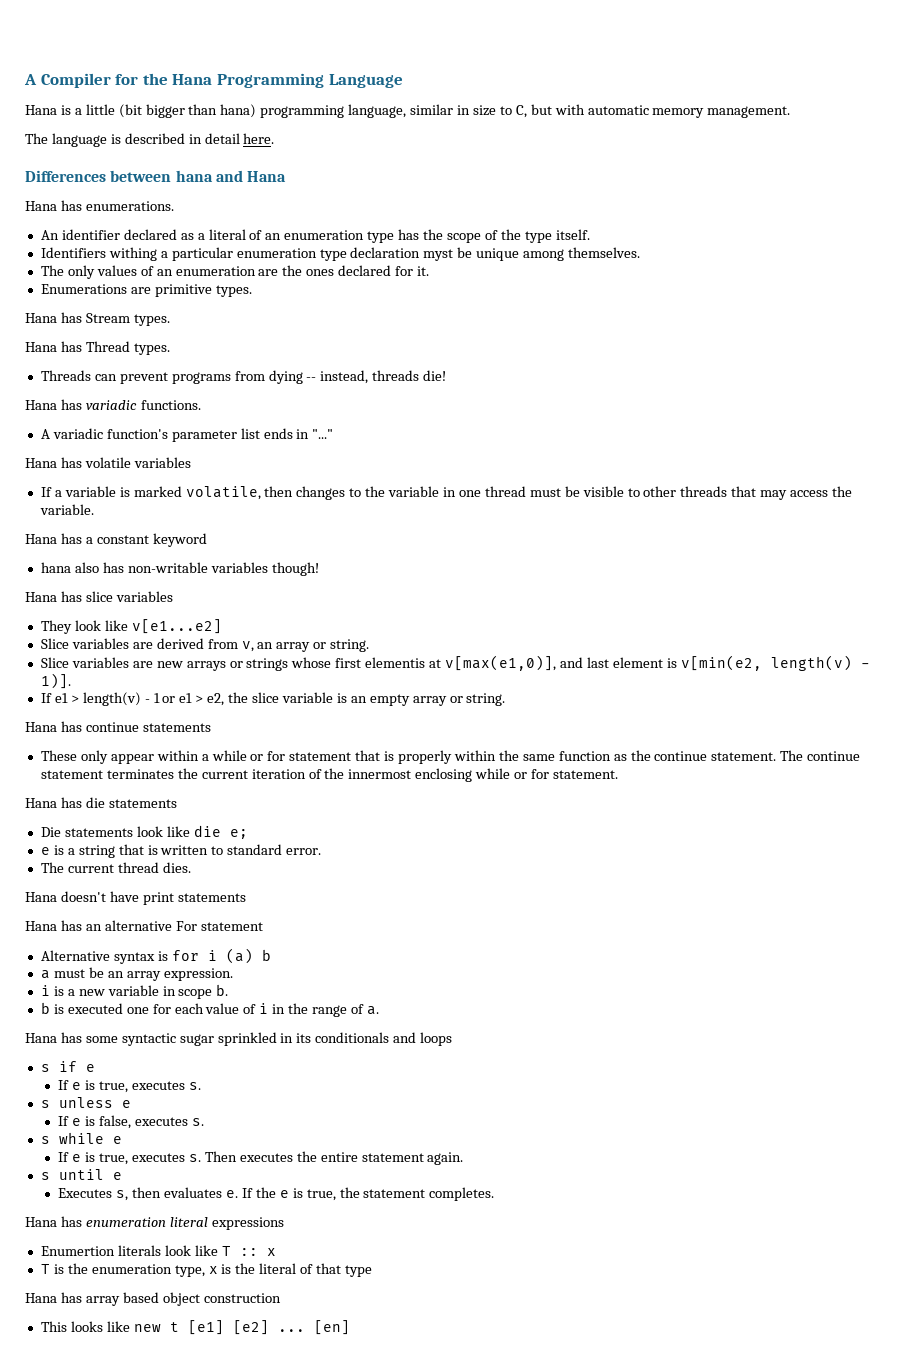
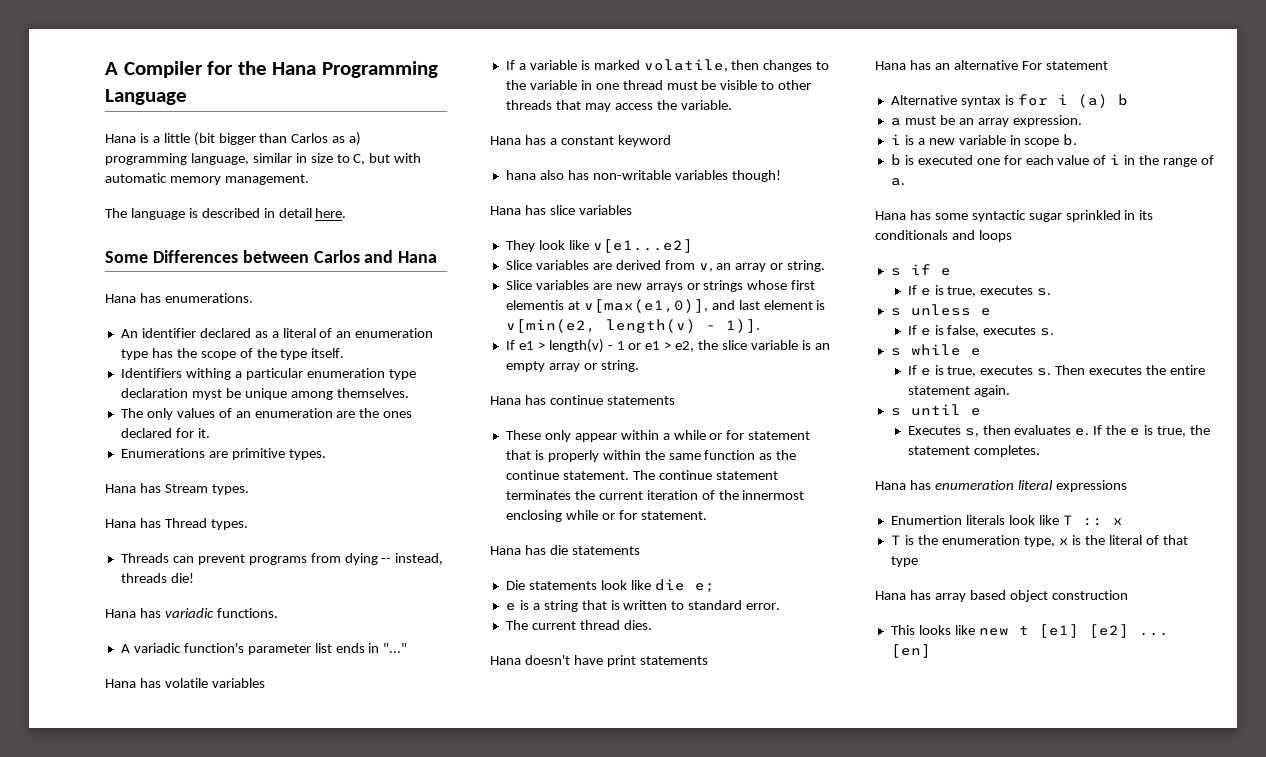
- Hana is a little (bit bigger than hana) programming language, similar in size to C, but with automatic memory management.
+ Hana is a little (bit bigger than Carlos as a) programming language, similar in size to C, but with automatic memory management.
- Differences between hana and Hana
+ Some Differences between Carlos and Hana

